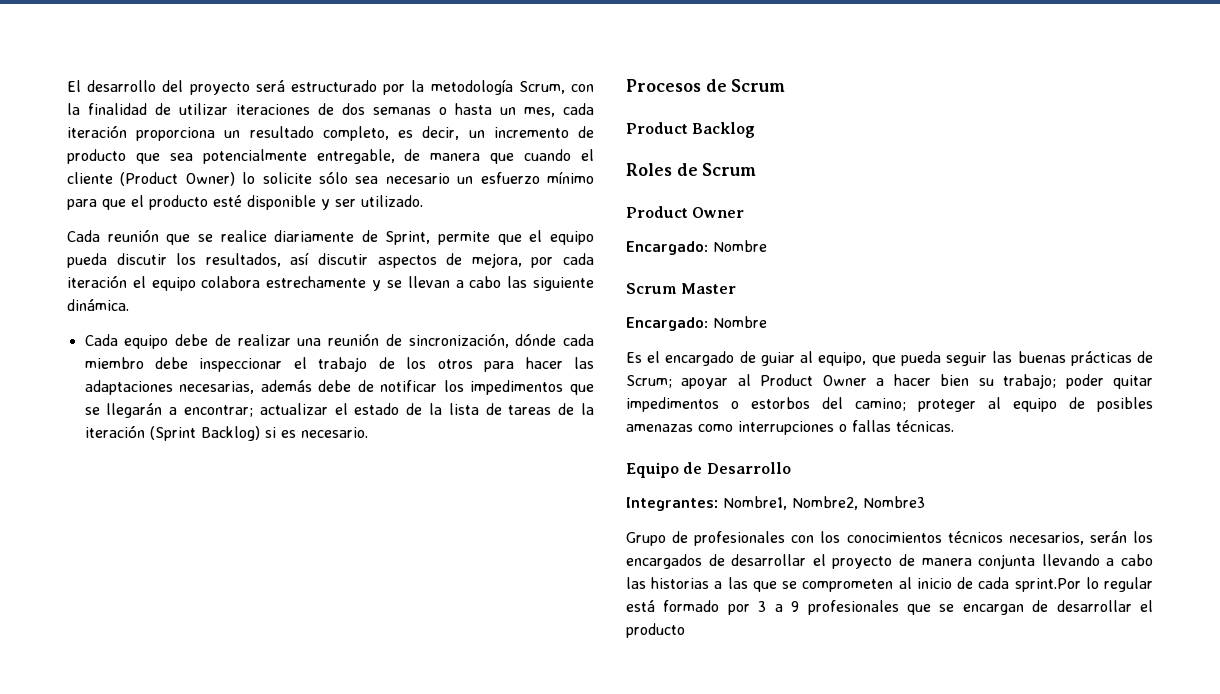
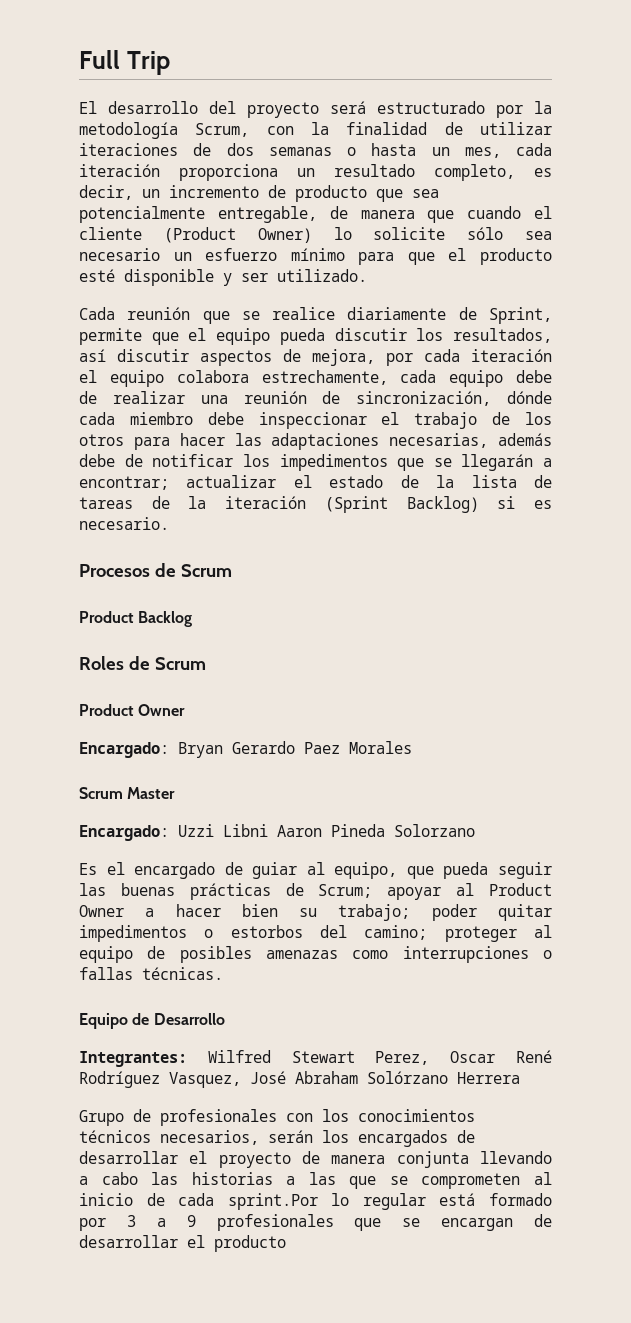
+ Full Trip
- Cada reunión que se realice diariamente de Sprint, permite que el equipo pueda discutir los resultados, así discutir aspectos de mejora, por cada iteración el equipo colabora estrechamente y se llevan a cabo las siguiente dinámica.
- Cada equipo debe de realizar una reunión de sincronización, dónde cada miembro debe inspeccionar el trabajo de los otros para hacer las adaptaciones necesarias, además debe de notificar los impedimentos que se llegarán a encontrar;
+ Cada reunión que se realice diariamente de Sprint, permite que el equipo pueda discutir los resultados, así discutir aspectos de mejora, por cada iteración el equipo colabora estrechamente, cada equipo debe de realizar una reunión de sincronización, dónde cada miembro debe inspeccionar el trabajo de los otros para hacer las adaptaciones necesarias, además debe de notificar los impedimentos que se llegarán a encontrar;
  Roles de Scrum
  Product Owner
- Encargado: Nombre
+ Encargado: Bryan Gerardo Paez Morales
  Scrum Master
- Encargado: Nombre
+ Encargado: Uzzi Libni Aaron Pineda Solorzano
- Integrantes: Nombre1, Nombre2, Nombre3
+ Integrantes: Wilfred Stewart Perez, Oscar René Rodríguez Vasquez, José Abraham Solórzano Herrera

